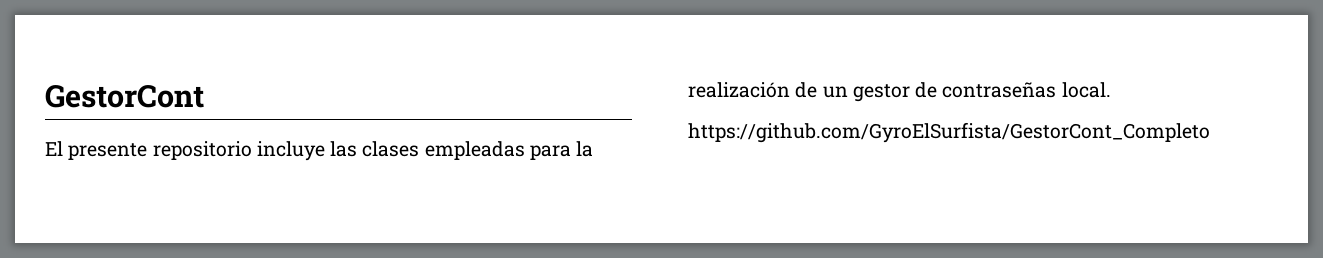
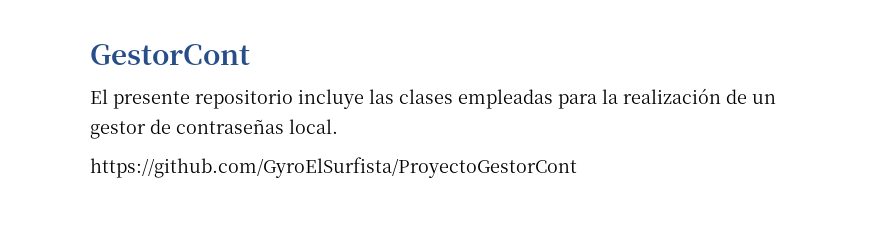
- https://github.com/GyroElSurfista/GestorCont_Completo
+ https://github.com/GyroElSurfista/ProyectoGestorCont

